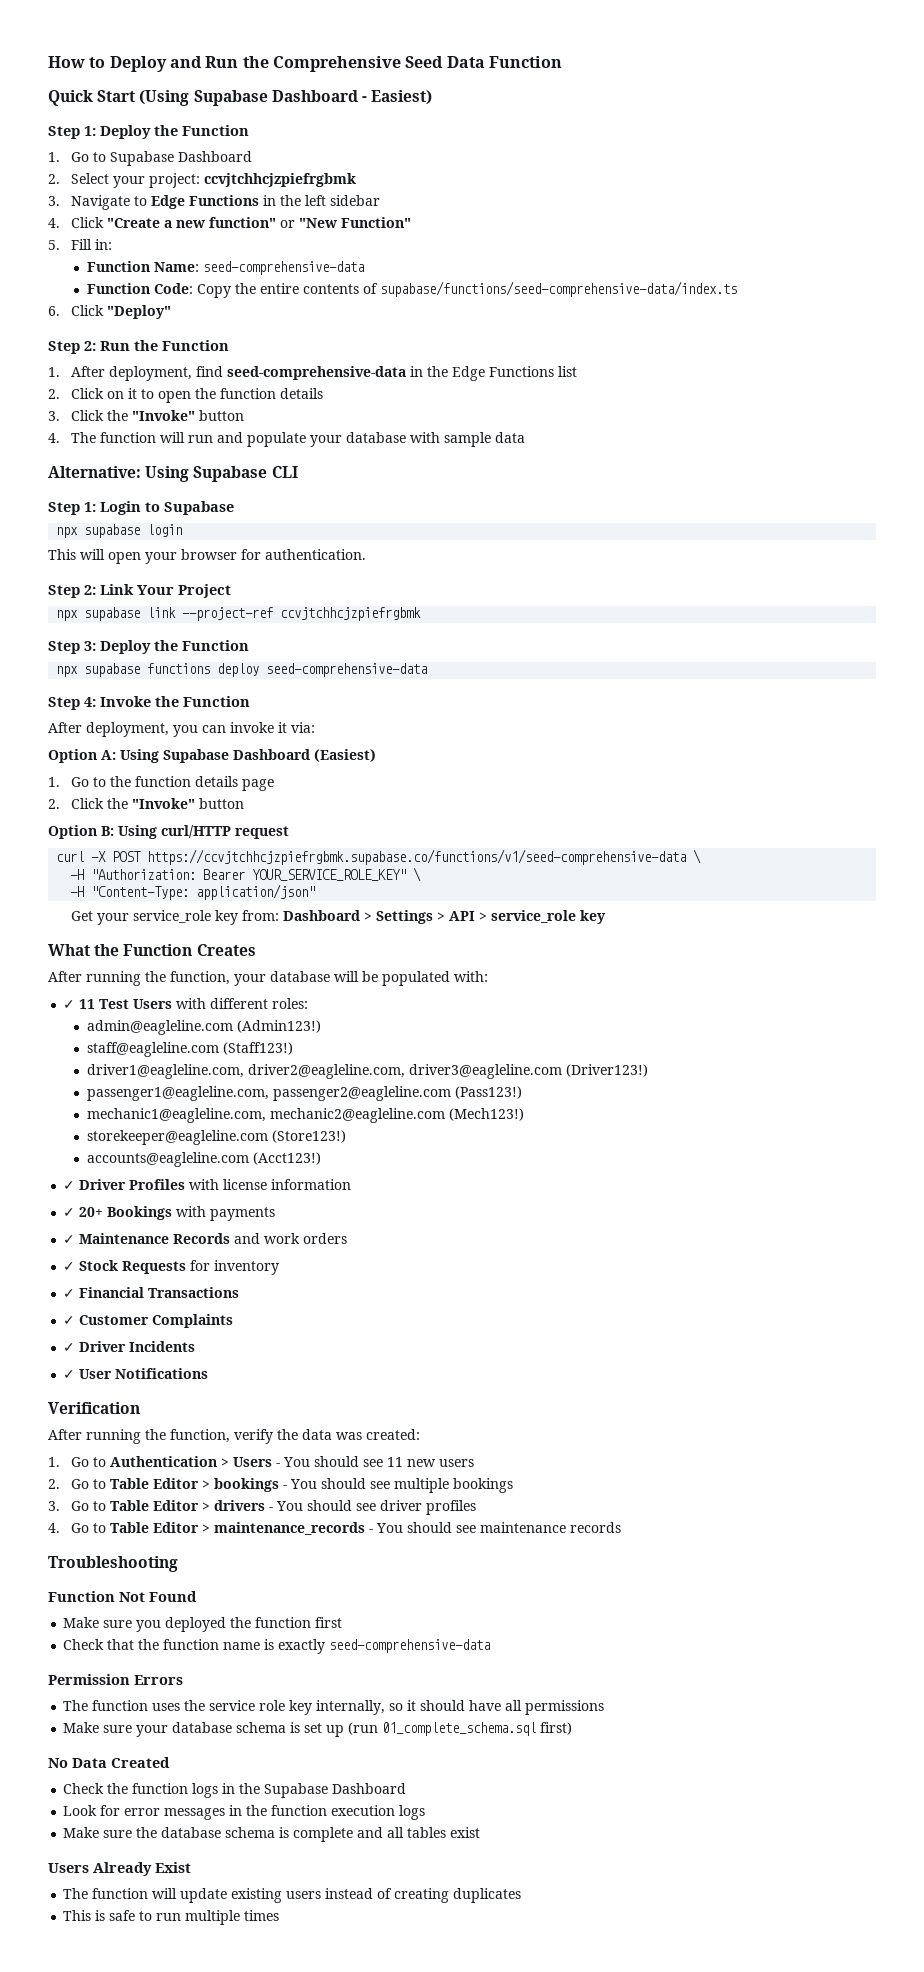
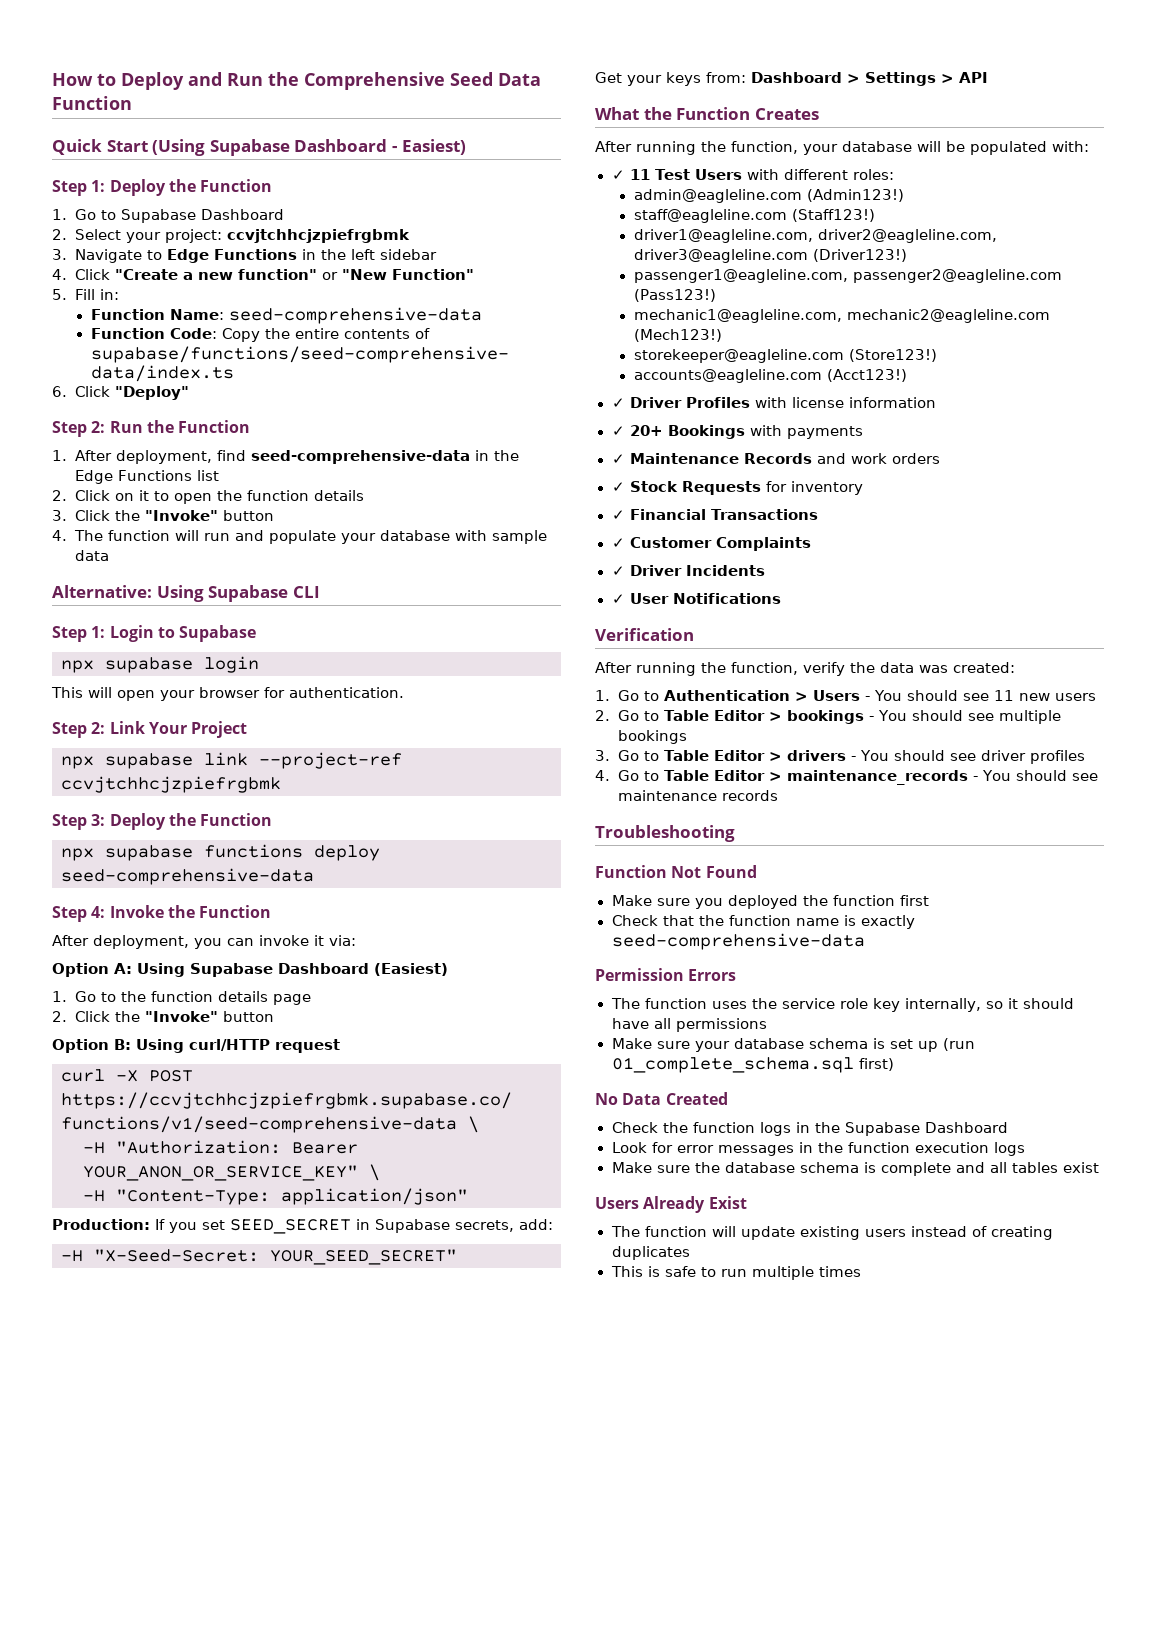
- -H "Authorization: Bearer YOUR_SERVICE_ROLE_KEY" \
+ -H "Authorization: Bearer YOUR_ANON_OR_SERVICE_KEY" \
+ Production: If you set SEED_SECRET in Supabase secrets, add:
+ -H "X-Seed-Secret: YOUR_SEED_SECRET"
- Get your service_role key from: Dashboard > Settings > API > service_role key
+ Get your keys from: Dashboard > Settings > API

